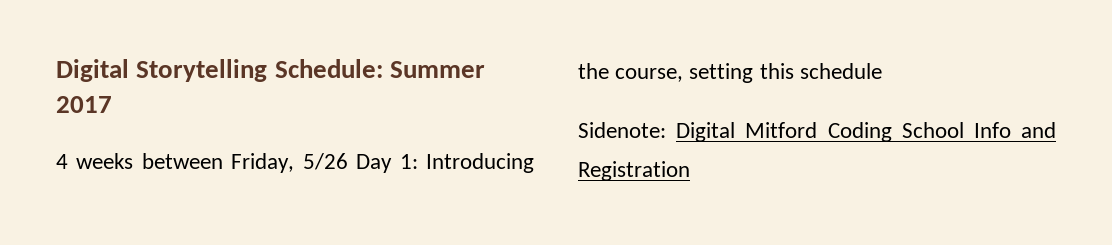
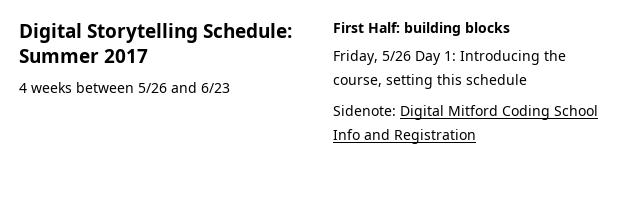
- 4 weeks between Friday, 5/26 Day 1: Introducing the course, setting this schedule
+ 4 weeks between 5/26 and 6/23
+ First Half: building blocks
+ Friday, 5/26 Day 1: Introducing the course, setting this schedule

